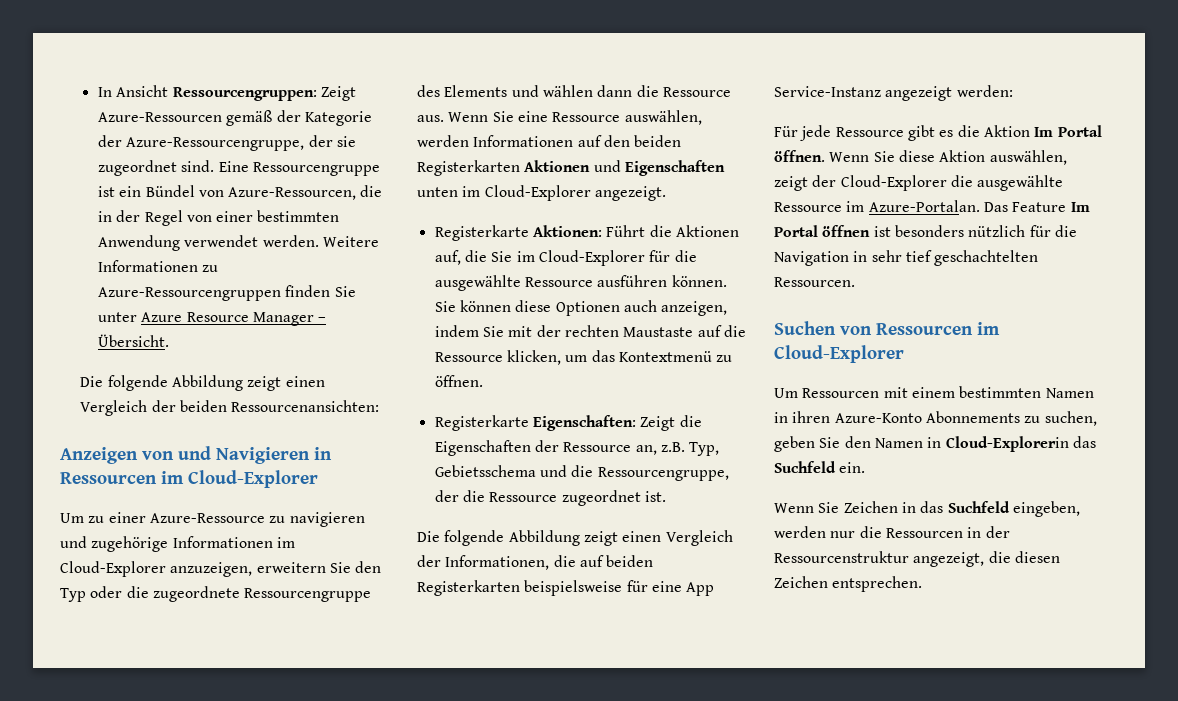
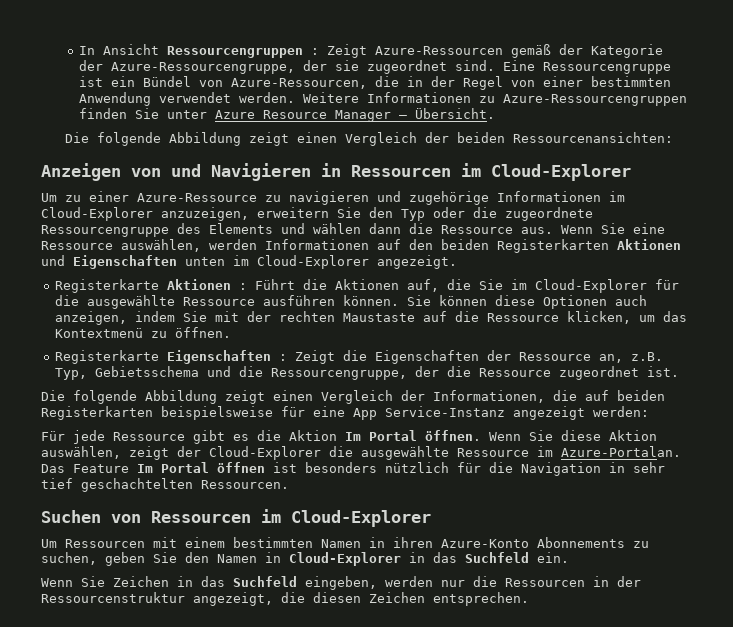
- In Ansicht Ressourcengruppen: Zeigt Azure-Ressourcen gemäß der Kategorie der Azure-Ressourcengruppe, der sie zugeordnet sind.
+ In Ansicht Ressourcengruppen : Zeigt Azure-Ressourcen gemäß der Kategorie der Azure-Ressourcengruppe, der sie zugeordnet sind.
- Registerkarte Aktionen: Führt die Aktionen auf, die Sie im Cloud-Explorer für die ausgewählte Ressource ausführen können.
+ Registerkarte Aktionen : Führt die Aktionen auf, die Sie im Cloud-Explorer für die ausgewählte Ressource ausführen können.
- Registerkarte Eigenschaften: Zeigt die Eigenschaften der Ressource an, z.B. Typ, Gebietsschema und die Ressourcengruppe, der die Ressource zugeordnet ist.
+ Registerkarte Eigenschaften : Zeigt die Eigenschaften der Ressource an, z.B. Typ, Gebietsschema und die Ressourcengruppe, der die Ressource zugeordnet ist.
- Um Ressourcen mit einem bestimmten Namen in ihren Azure-Konto Abonnements zu suchen, geben Sie den Namen in Cloud-Explorerin das Suchfeld ein.
+ Um Ressourcen mit einem bestimmten Namen in ihren Azure-Konto Abonnements zu suchen, geben Sie den Namen in Cloud-Explorer in das Suchfeld ein.

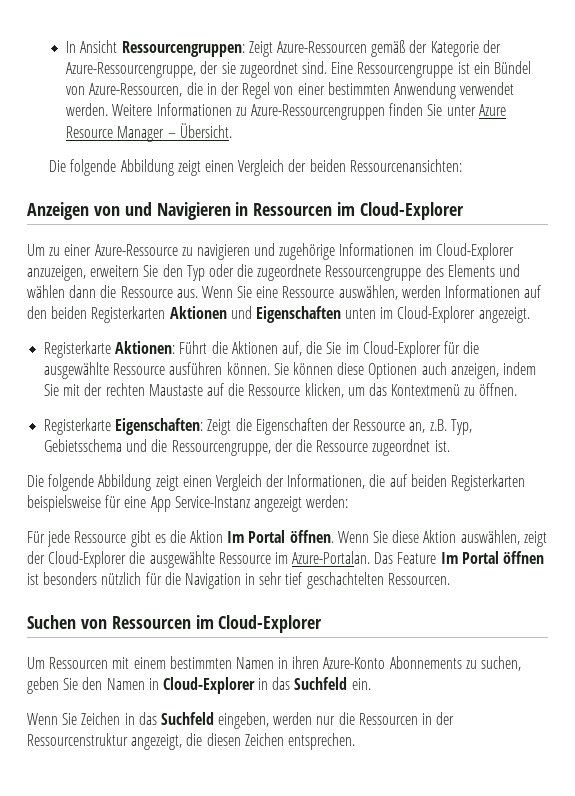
- In Ansicht Ressourcengruppen : Zeigt Azure-Ressourcen gemäß der Kategorie der Azure-Ressourcengruppe, der sie zugeordnet sind.
+ In Ansicht Ressourcengruppen: Zeigt Azure-Ressourcen gemäß der Kategorie der Azure-Ressourcengruppe, der sie zugeordnet sind.
- Registerkarte Aktionen : Führt die Aktionen auf, die Sie im Cloud-Explorer für die ausgewählte Ressource ausführen können.
+ Registerkarte Aktionen: Führt die Aktionen auf, die Sie im Cloud-Explorer für die ausgewählte Ressource ausführen können.
- Registerkarte Eigenschaften : Zeigt die Eigenschaften der Ressource an, z.B. Typ, Gebietsschema und die Ressourcengruppe, der die Ressource zugeordnet ist.
+ Registerkarte Eigenschaften: Zeigt die Eigenschaften der Ressource an, z.B. Typ, Gebietsschema und die Ressourcengruppe, der die Ressource zugeordnet ist.

